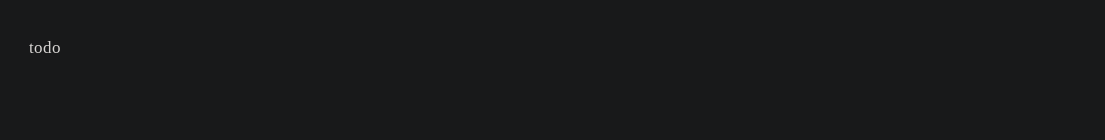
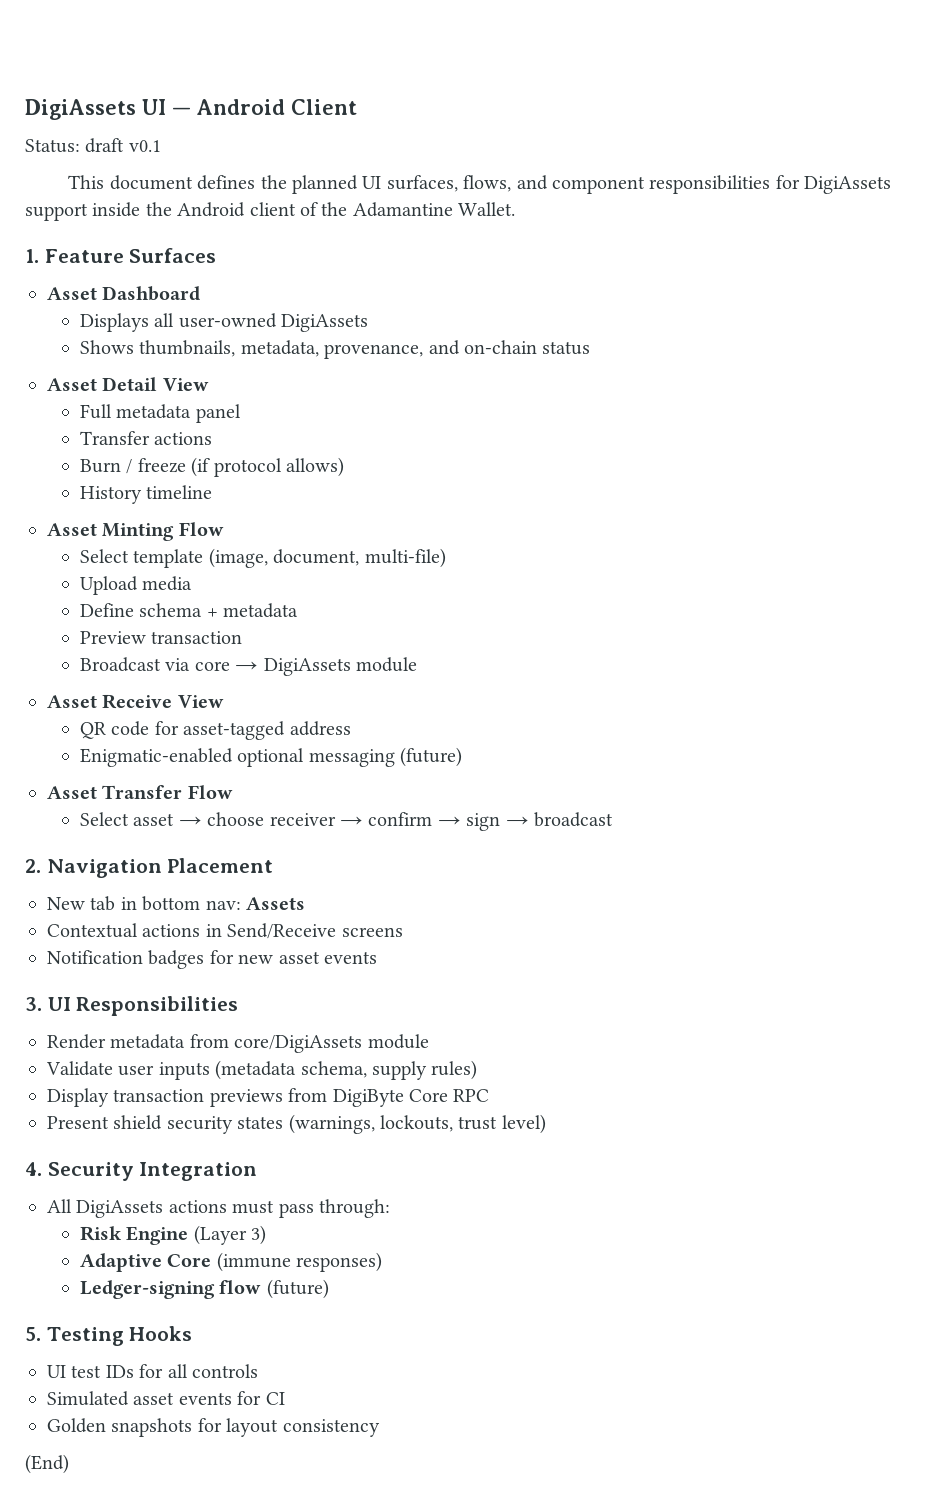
- todo
+ DigiAssets UI — Android Client
+ Status: draft v0.1
+ This document defines the planned UI surfaces, flows, and component responsibilities for DigiAssets support inside the Android client of the Adamantine Wallet.
+ 1. Feature Surfaces
+ Asset Dashboard
+ Displays all user‑owned DigiAssets
+ Shows thumbnails, metadata, provenance, and on‑chain status
+ Asset Detail View
+ Full metadata panel
+ Transfer actions
+ Burn / freeze (if protocol allows)
+ History timeline
+ Asset Minting Flow
+ Select template (image, document, multi‑file)
+ Upload media
+ Define schema + metadata
+ Preview transaction
+ Broadcast via core → DigiAssets module
+ Asset Receive View
+ QR code for asset‑tagged address
+ Enigmatic‑enabled optional messaging (future)
+ Asset Transfer Flow
+ Select asset → choose receiver → confirm → sign → broadcast
+ 2. Navigation Placement
+ New tab in bottom nav: Assets
+ Contextual actions in Send/Receive screens
+ Notification badges for new asset events
+ 3. UI Responsibilities
+ Render metadata from core/DigiAssets module
+ Validate user inputs (metadata schema, supply rules)
+ Display transaction previews from DigiByte Core RPC
+ Present shield security states (warnings, lockouts, trust level)
+ 4. Security Integration
+ All DigiAssets actions must pass through:
+ Risk Engine (Layer 3)
+ Adaptive Core (immune responses)
+ Ledger-signing flow (future)
+ 5. Testing Hooks
+ UI test IDs for all controls
+ Simulated asset events for CI
+ Golden snapshots for layout consistency
+ (End)

